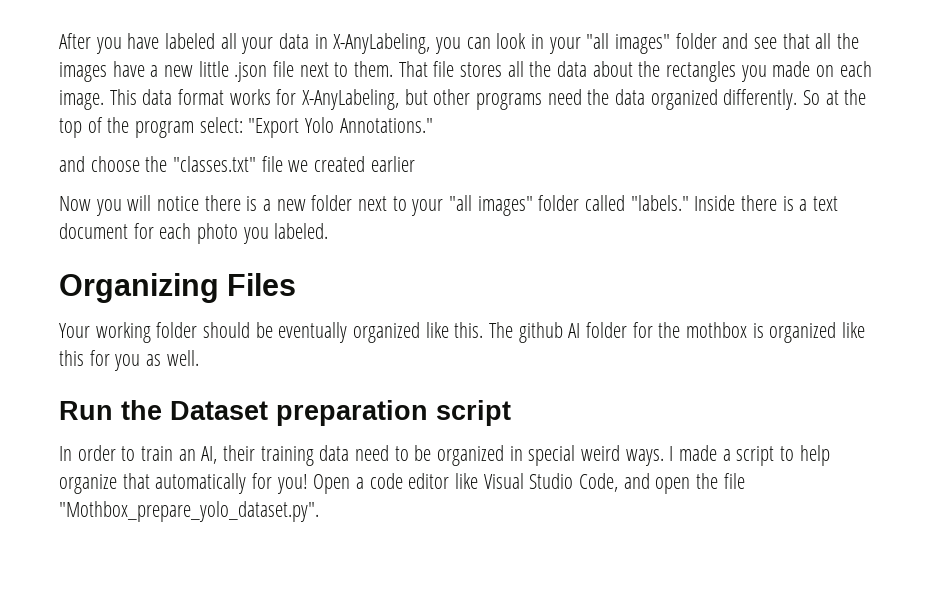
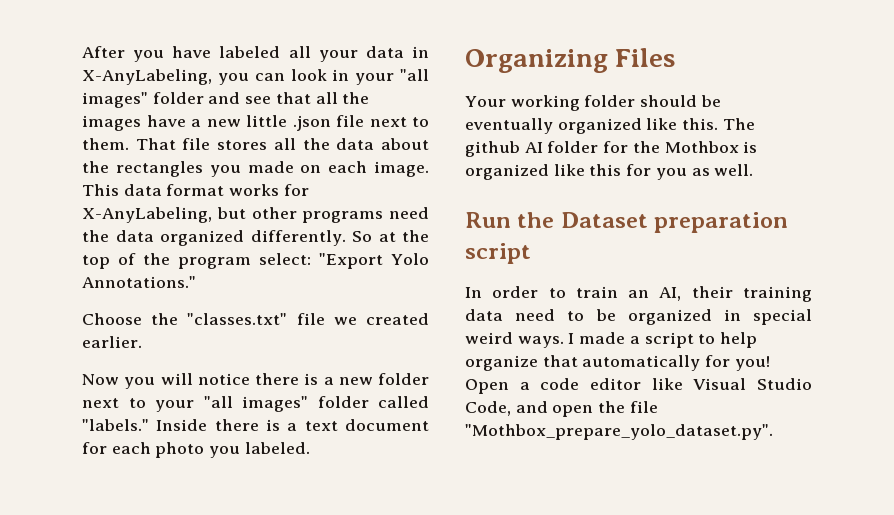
- and choose the "classes.txt" file we created earlier
+ Choose the "classes.txt" file we created earlier.
- The github AI folder for the mothbox is organized like this for you as well.
+ The github AI folder for the Mothbox is organized like this for you as well.

